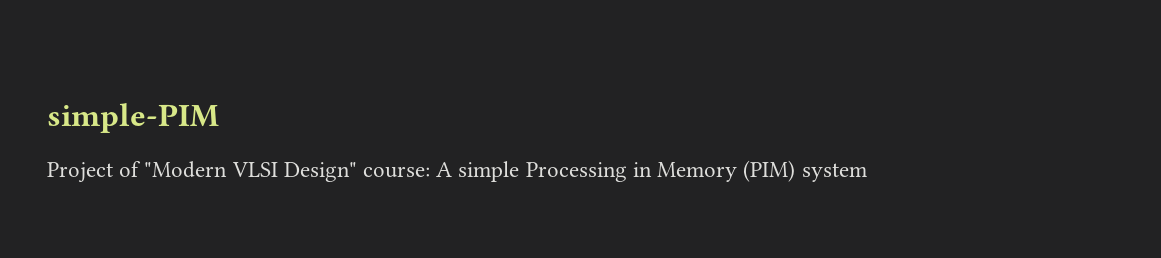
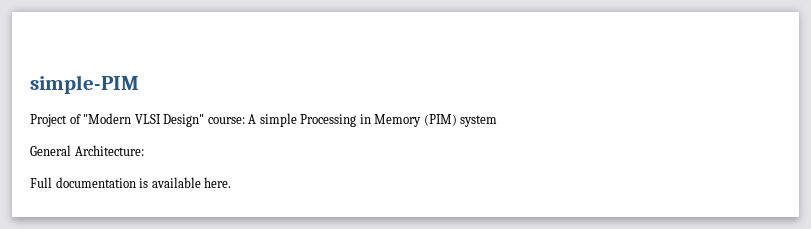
+ General Architecture:
+ Full documentation is available here.

